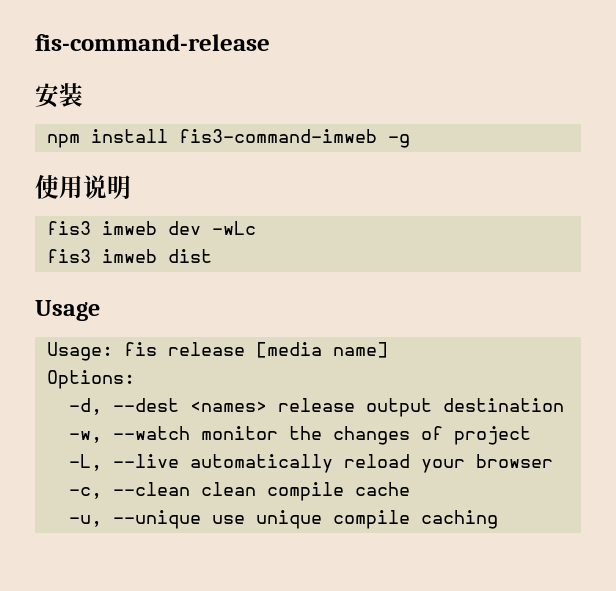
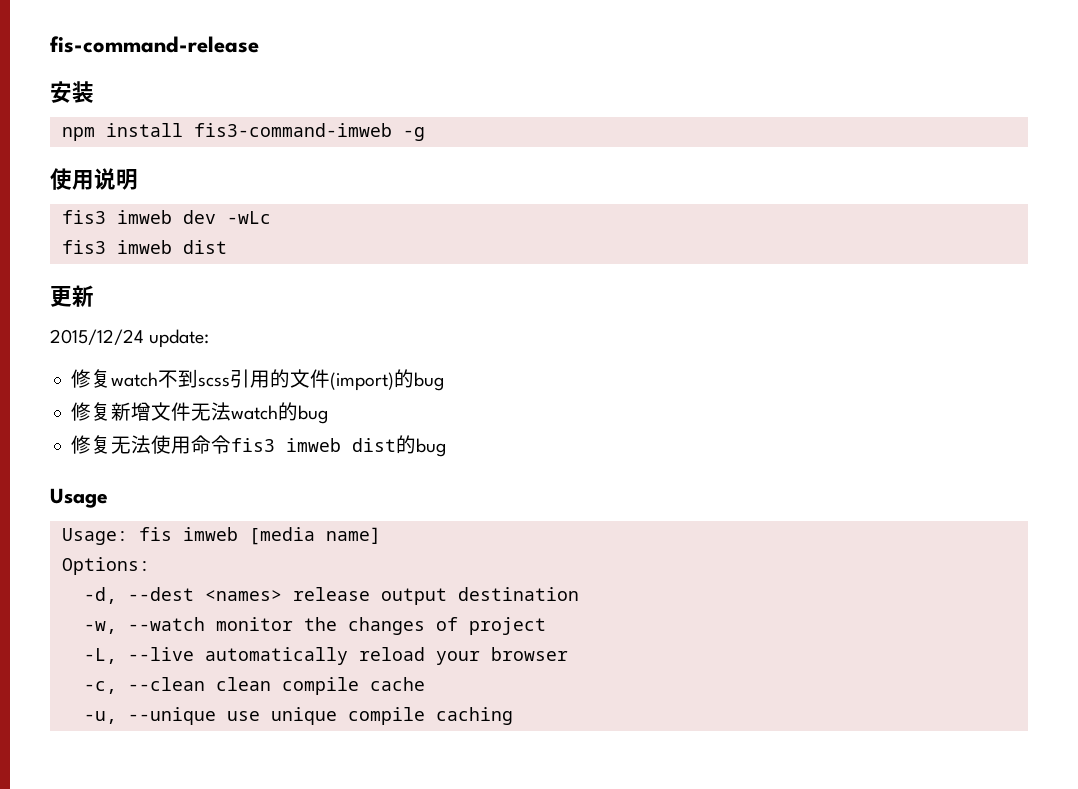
+ 更新
+ 2015/12/24 update:
+ 修复watch不到scss引用的文件(import)的bug
+ 修复新增文件无法watch的bug
+ 修复无法使用命令fis3 imweb dist的bug
- Usage: fis release [media name]
+ Usage: fis imweb [media name]

